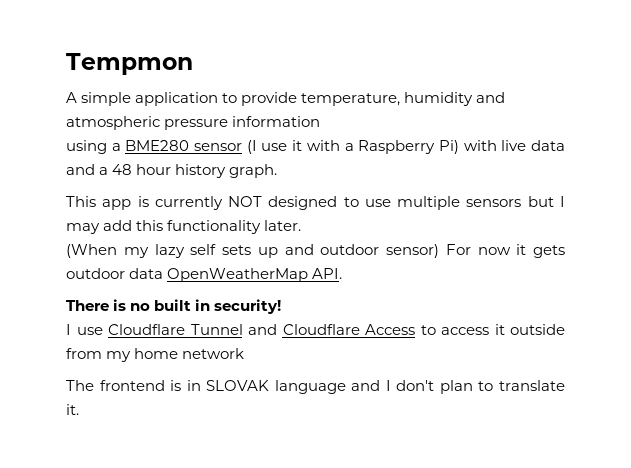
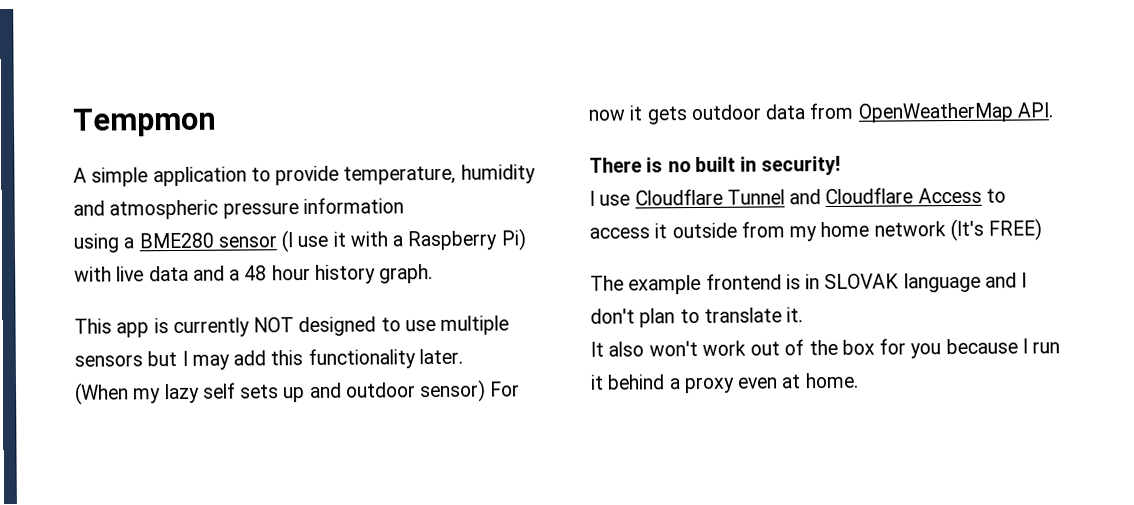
- (When my lazy self sets up and outdoor sensor) For now it gets outdoor data OpenWeatherMap API.
+ (When my lazy self sets up and outdoor sensor) For now it gets outdoor data from OpenWeatherMap API.
- I use Cloudflare Tunnel and Cloudflare Access to access it outside from my home network
+ I use Cloudflare Tunnel and Cloudflare Access to access it outside from my home network (It's FREE)
- The frontend is in SLOVAK language and I don't plan to translate it.
+ The example frontend is in SLOVAK language and I don't plan to translate it.
+ It also won't work out of the box for you because I run it behind a proxy even at home.

